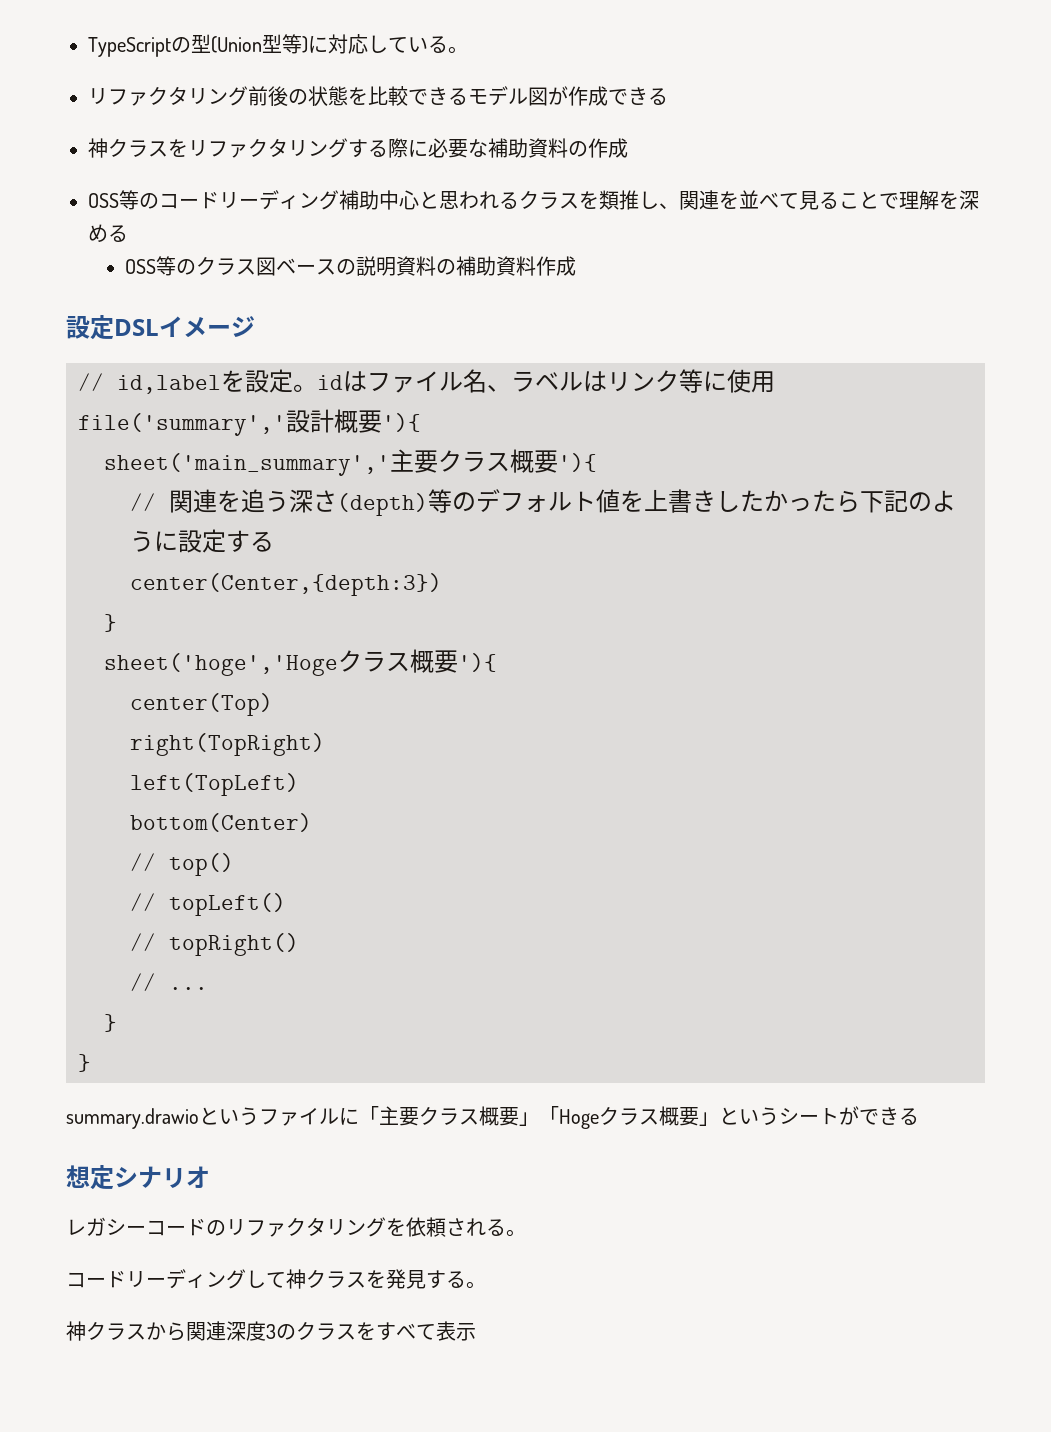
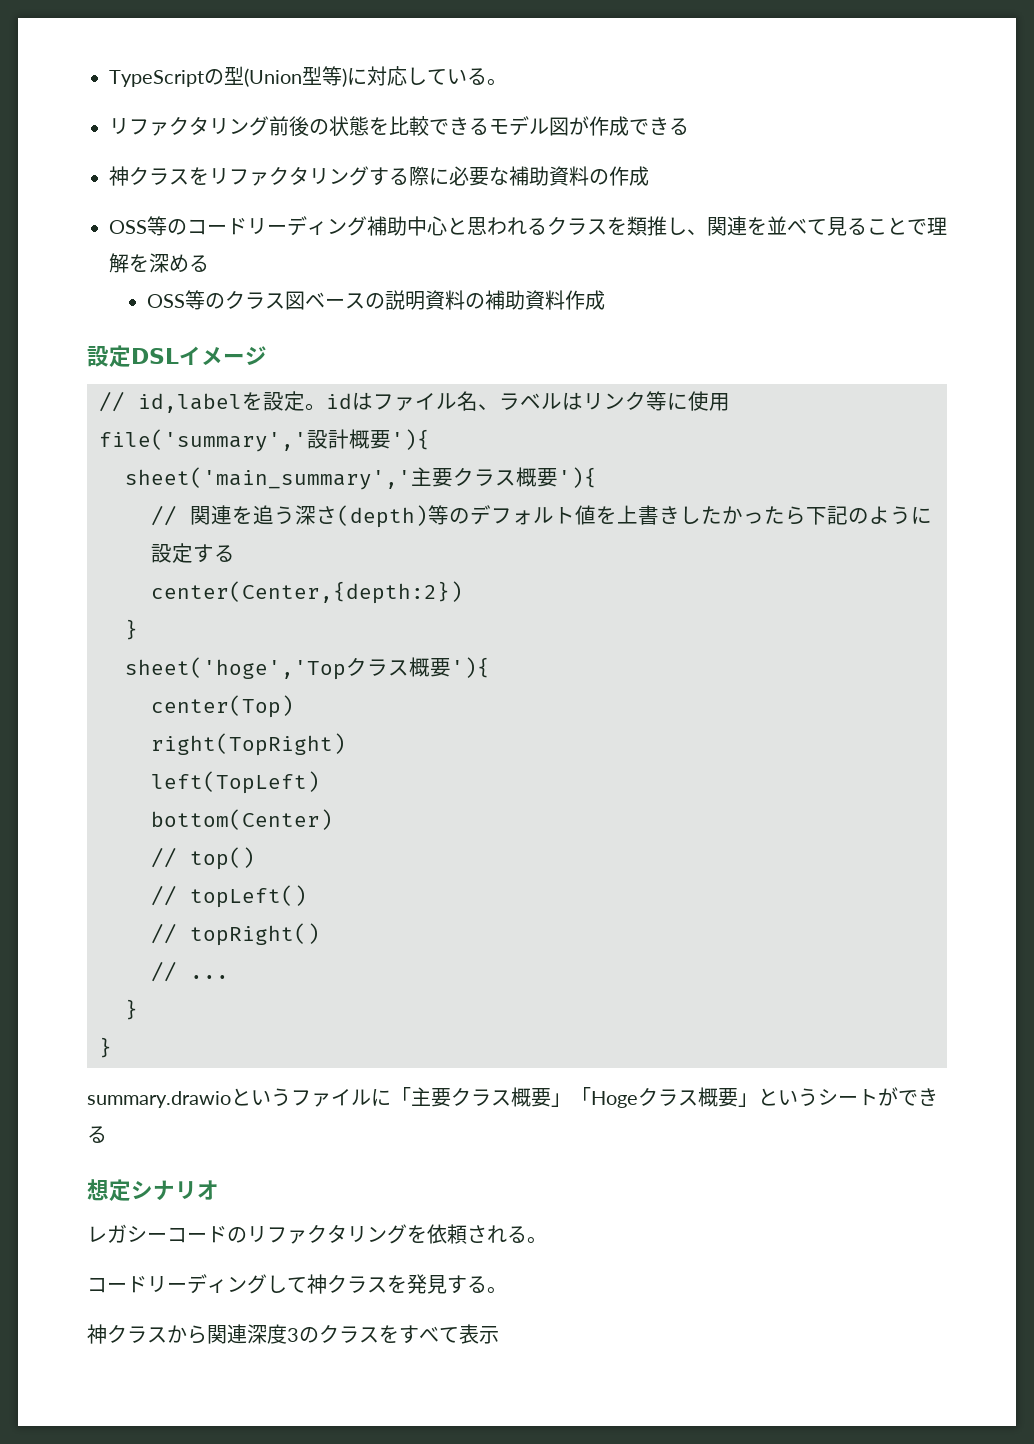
- center(Center,{depth:3})
+ center(Center,{depth:2})
  }
- sheet('hoge','Hogeクラス概要'){
+ sheet('hoge','Topクラス概要'){

